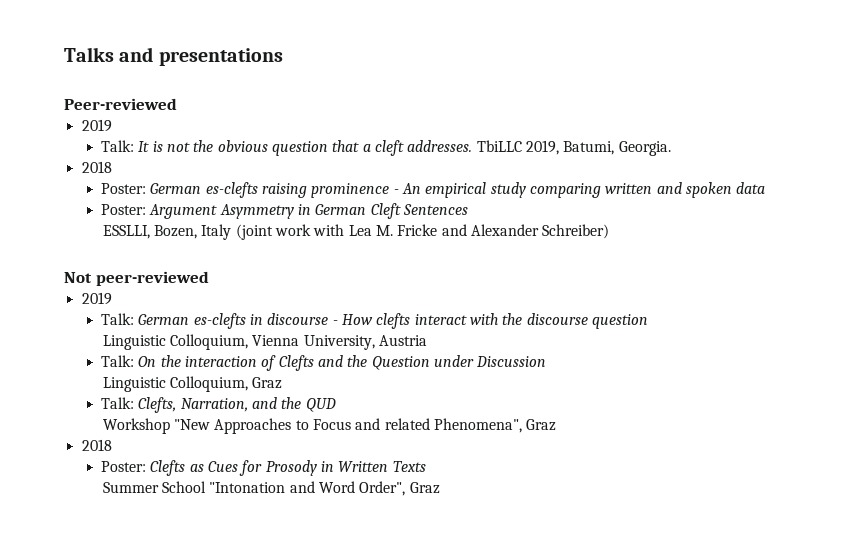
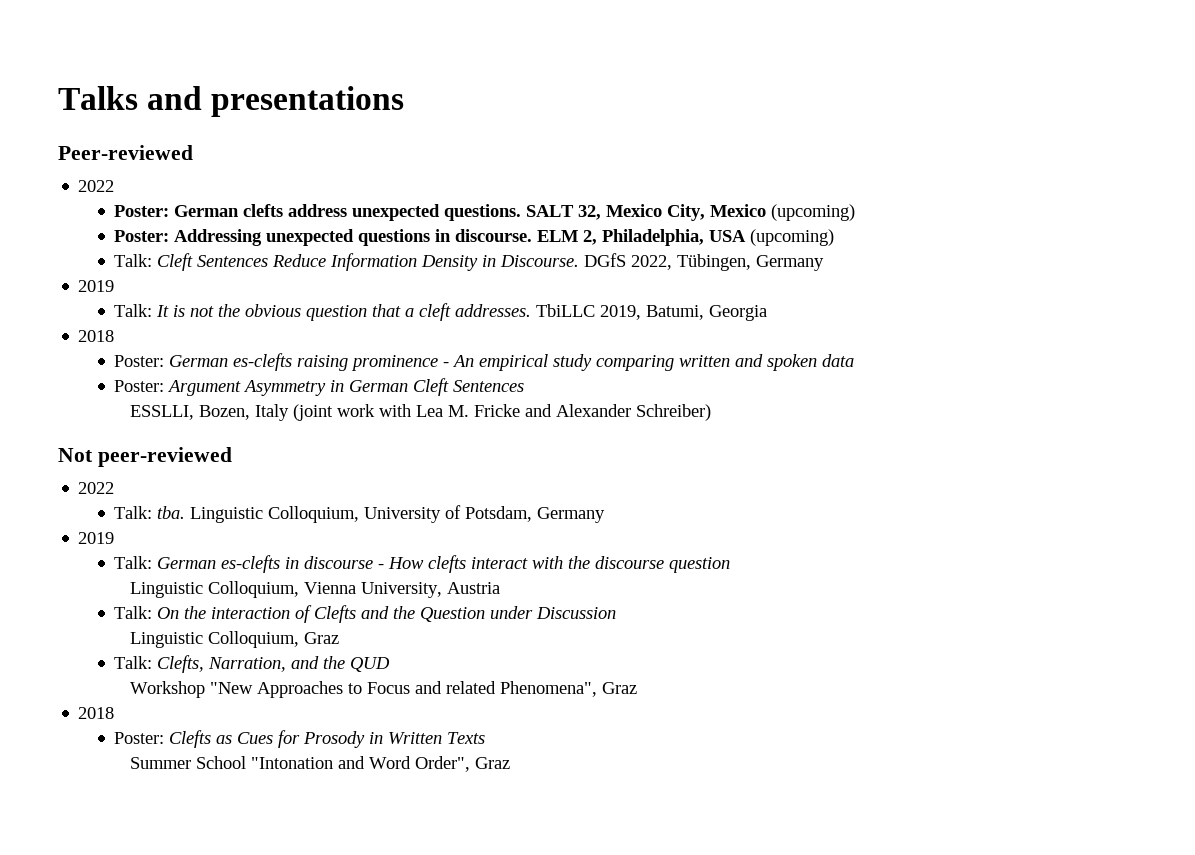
  Peer-reviewed
+ 2022
+ Poster: German clefts address unexpected questions. SALT 32, Mexico City, Mexico (upcoming)
+ Poster: Addressing unexpected questions in discourse. ELM 2, Philadelphia, USA (upcoming)
+ Talk: Cleft Sentences Reduce Information Density in Discourse. DGfS 2022, Tübingen, Germany
- TbiLLC 2019, Batumi, Georgia.
+ TbiLLC 2019, Batumi, Georgia
  Not peer-reviewed
+ 2022
+ Talk: tba. Linguistic Colloquium, University of Potsdam, Germany

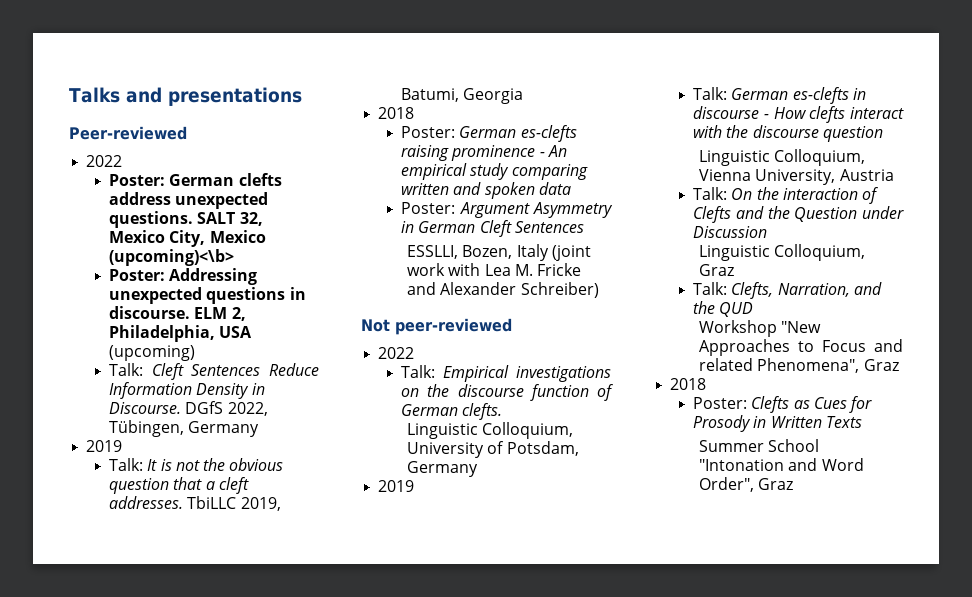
- SALT 32, Mexico City, Mexico (upcoming)
+ SALT 32, Mexico City, Mexico (upcoming)<\b>
- Talk: tba. Linguistic Colloquium, University of Potsdam, Germany
+ Talk: Empirical investigations on the discourse function of German clefts.
+ Linguistic Colloquium, University of Potsdam, Germany

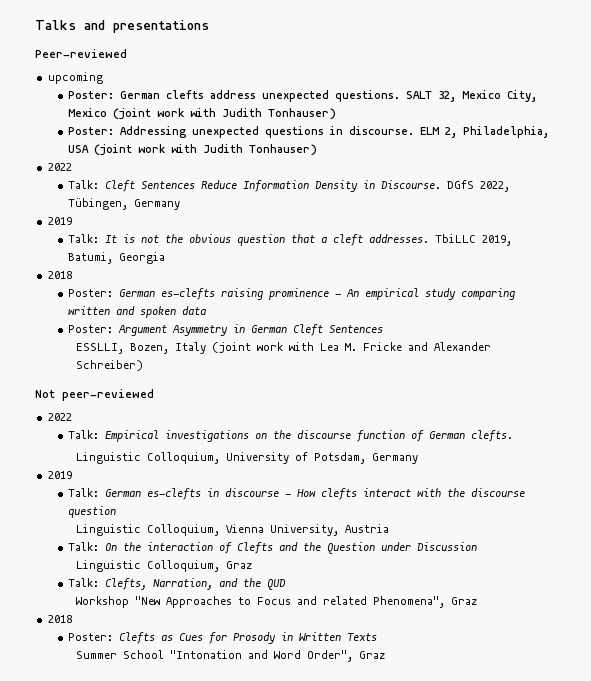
  Peer-reviewed
- 2022
+ upcoming
- SALT 32, Mexico City, Mexico (upcoming)<\b>
+ SALT 32, Mexico City, Mexico (joint work with Judith Tonhauser)
- ELM 2, Philadelphia, USA (upcoming)
+ ELM 2, Philadelphia, USA (joint work with Judith Tonhauser)
+ 2022

